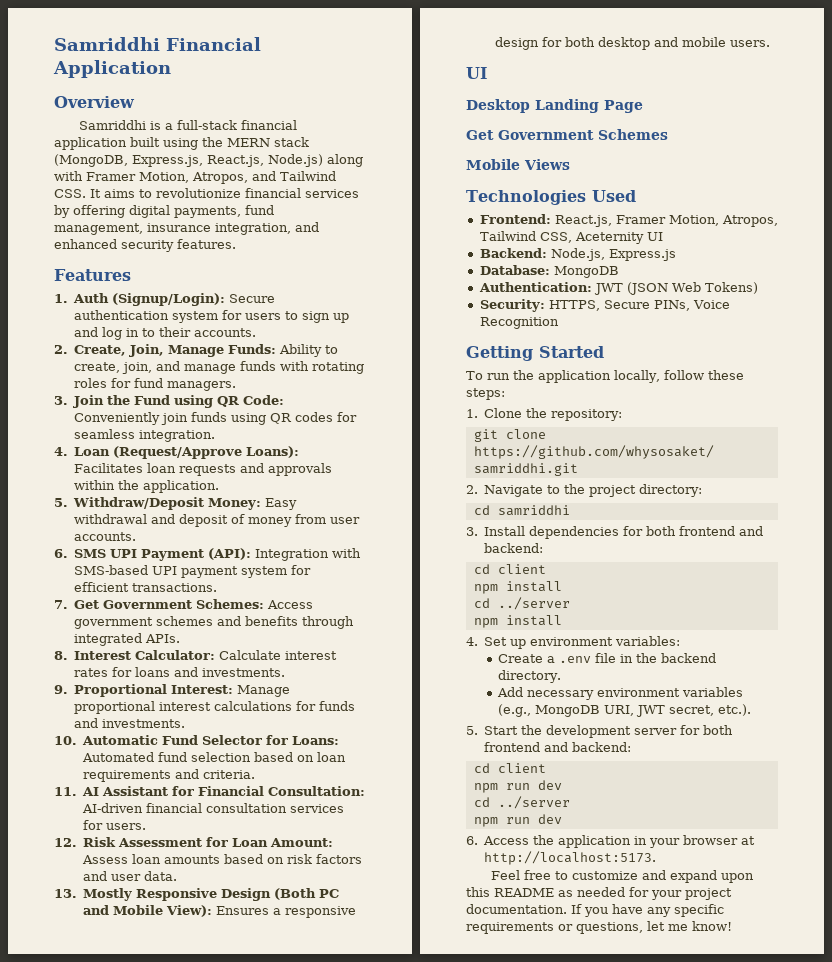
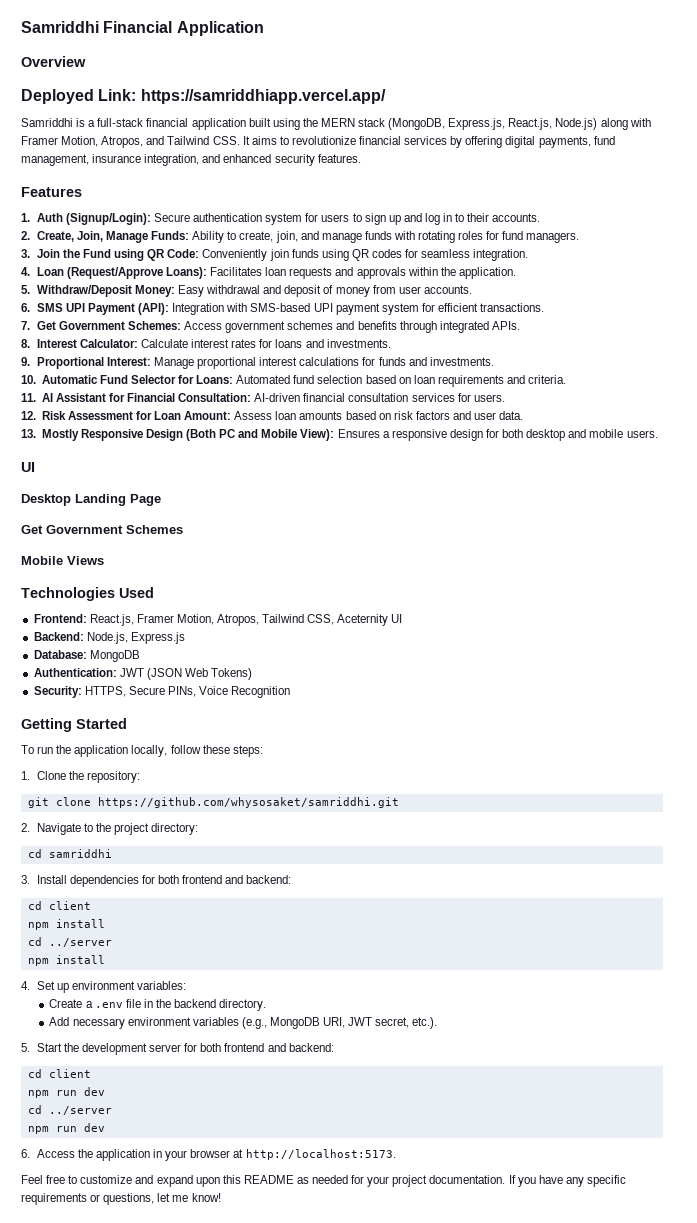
+ Deployed Link: https://samriddhiapp.vercel.app/

